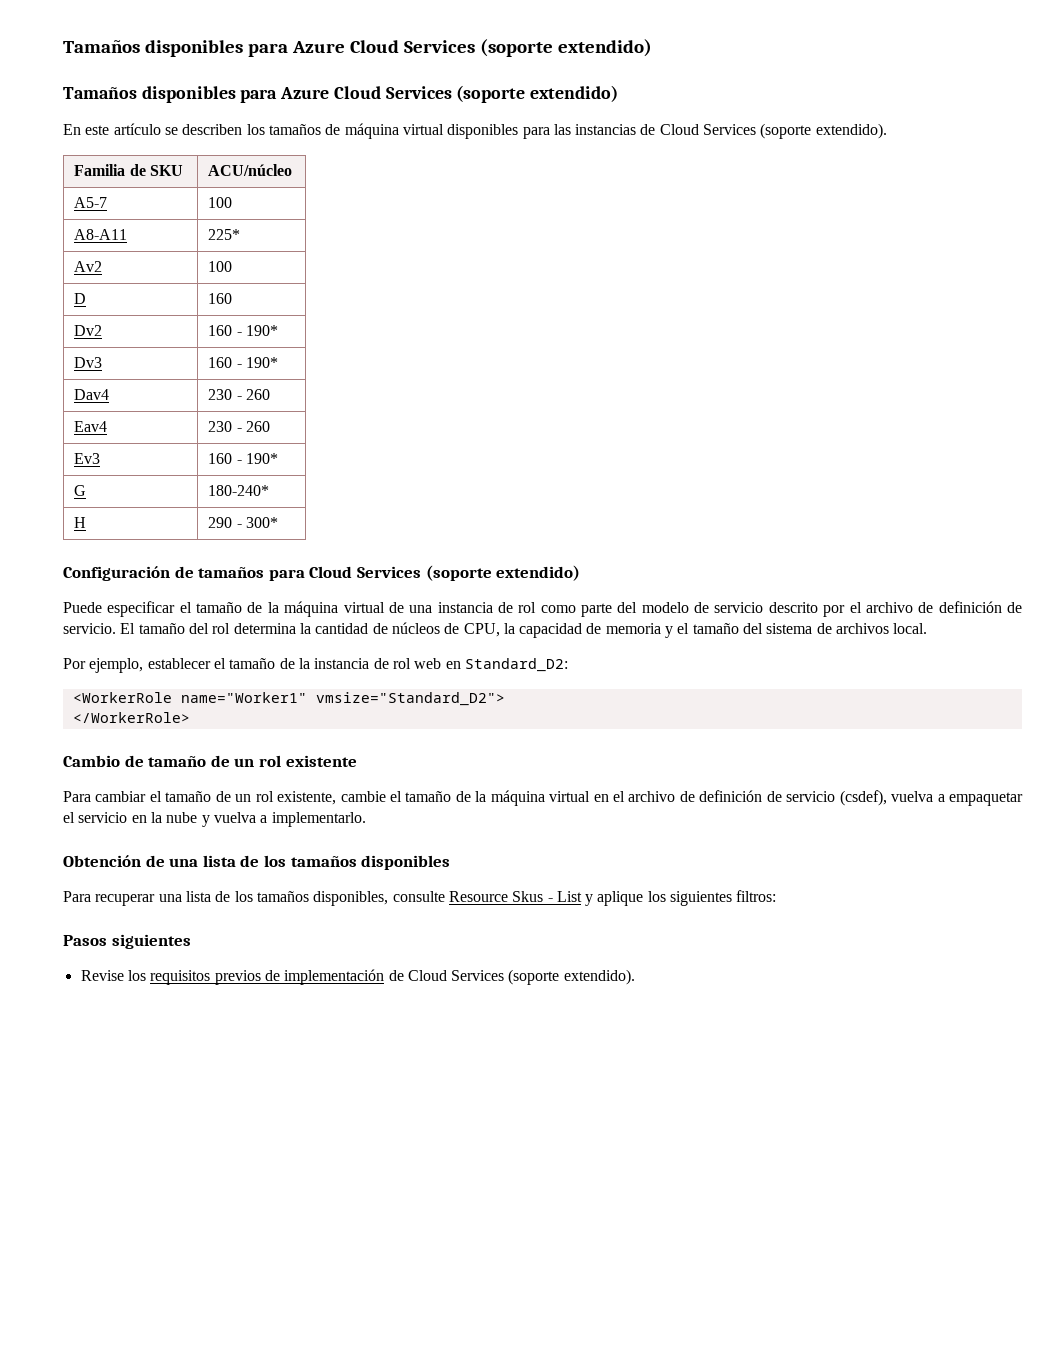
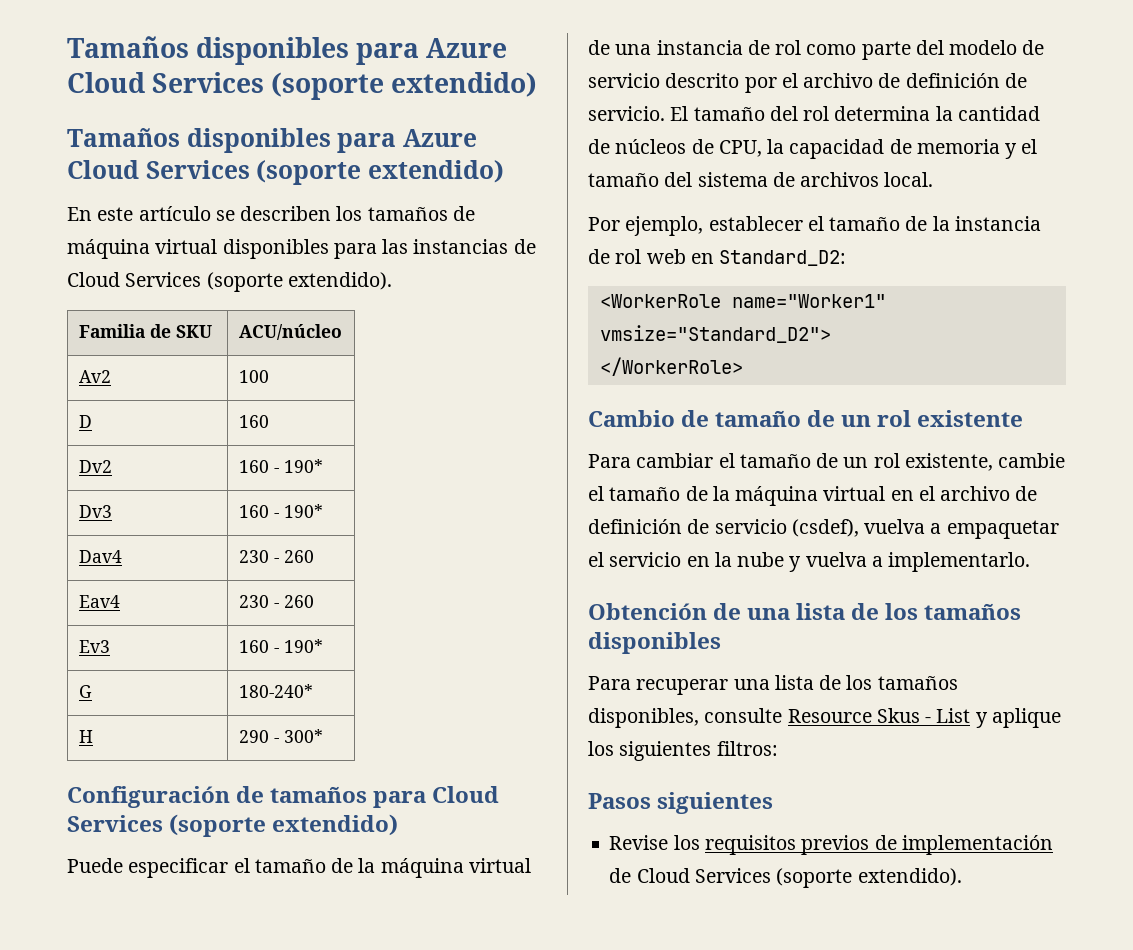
- A5-7 | 100
- A8-A11 | 225*

